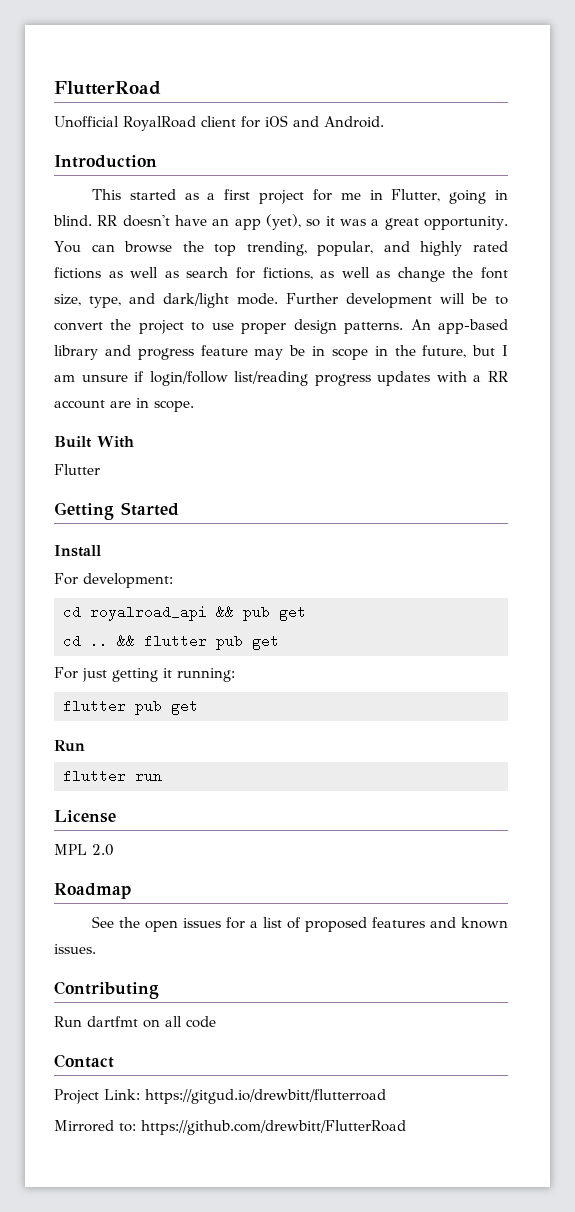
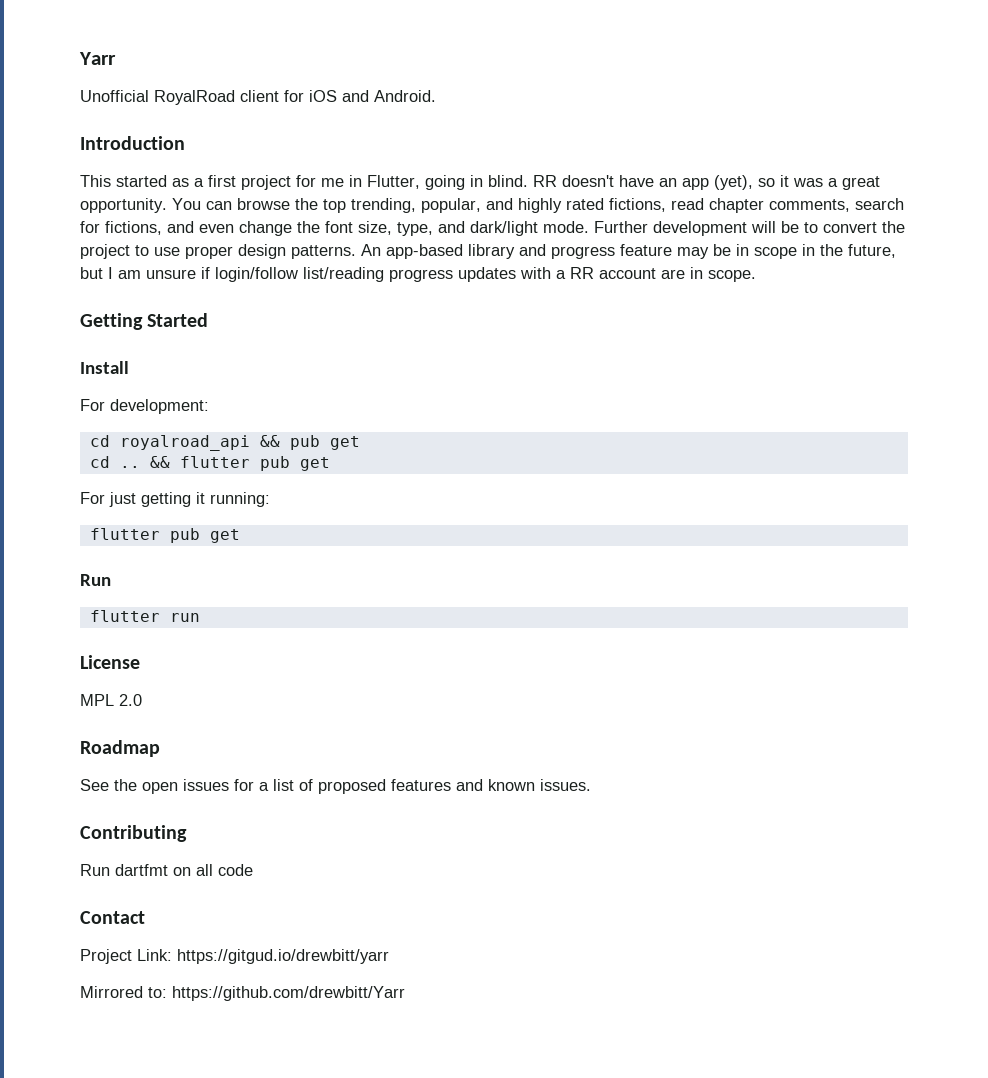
- FlutterRoad
+ Yarr
- You can browse the top trending, popular, and highly rated fictions as well as search for fictions, as well as change the font size, type, and dark/light mode.
+ You can browse the top trending, popular, and highly rated fictions, read chapter comments, search for fictions, and even change the font size, type, and dark/light mode.
- Built With
- Flutter
- Project Link: https://gitgud.io/drewbitt/flutterroad
+ Project Link: https://gitgud.io/drewbitt/yarr
- Mirrored to: https://github.com/drewbitt/FlutterRoad
+ Mirrored to: https://github.com/drewbitt/Yarr

